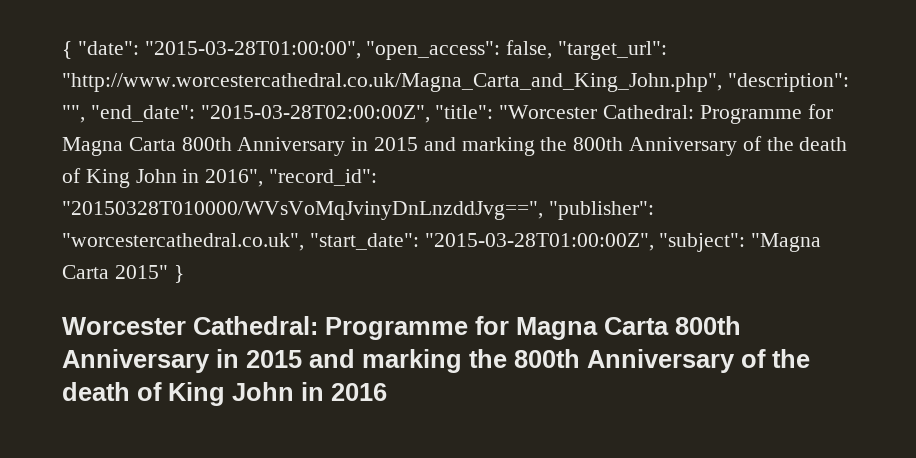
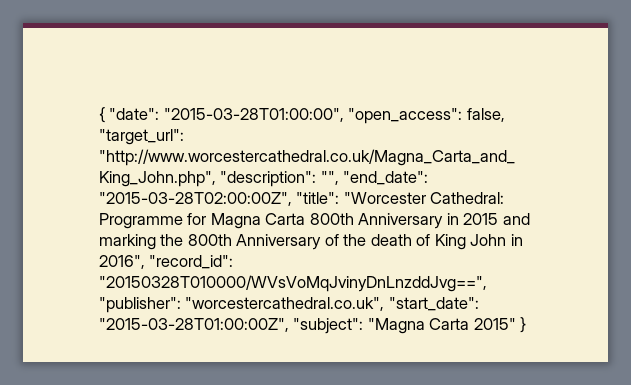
- Worcester Cathedral: Programme for Magna Carta 800th Anniversary in 2015 and marking the 800th Anniversary of the death of King John in 2016

